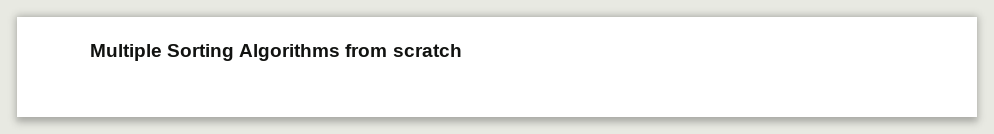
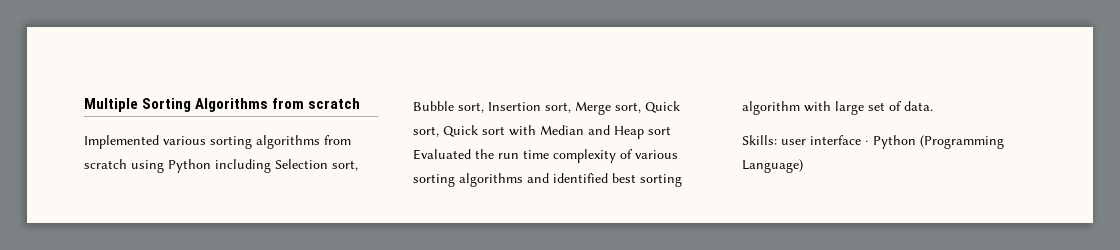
+ Implemented various sorting algorithms from scratch using Python including Selection sort, Bubble sort, Insertion sort, Merge sort, Quick sort, Quick sort with Median and Heap sort Evaluated the run time complexity of various sorting algorithms and identified best sorting algorithm with large set of data.
+ Skills: user interface · Python (Programming Language)

